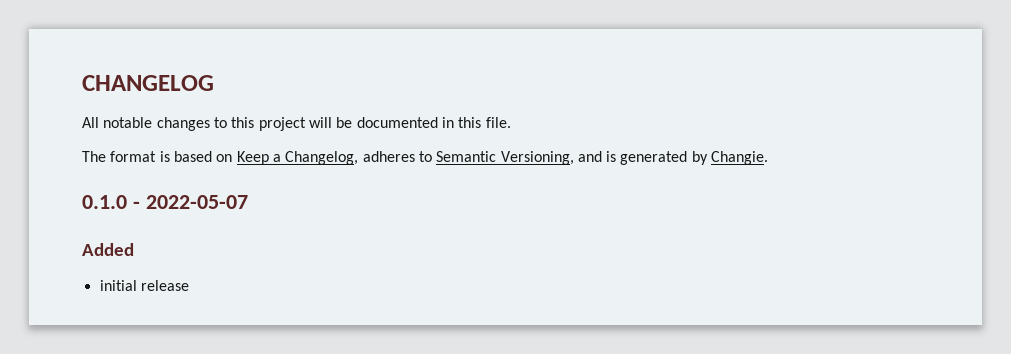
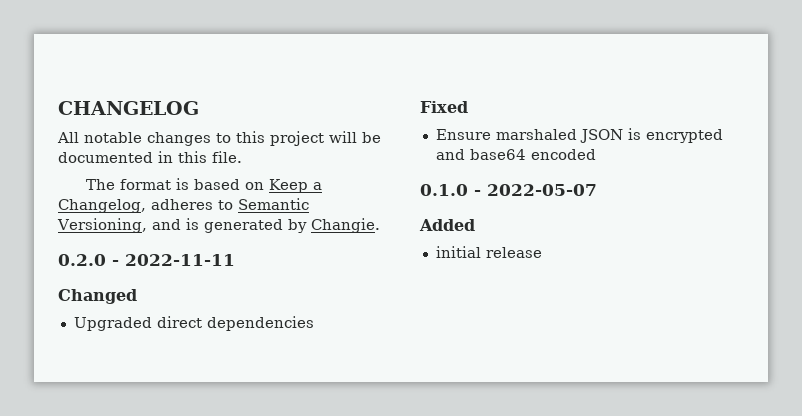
+ 0.2.0 - 2022-11-11
+ Changed
+ Upgraded direct dependencies
+ Fixed
+ Ensure marshaled JSON is encrypted and base64 encoded

